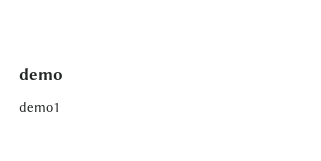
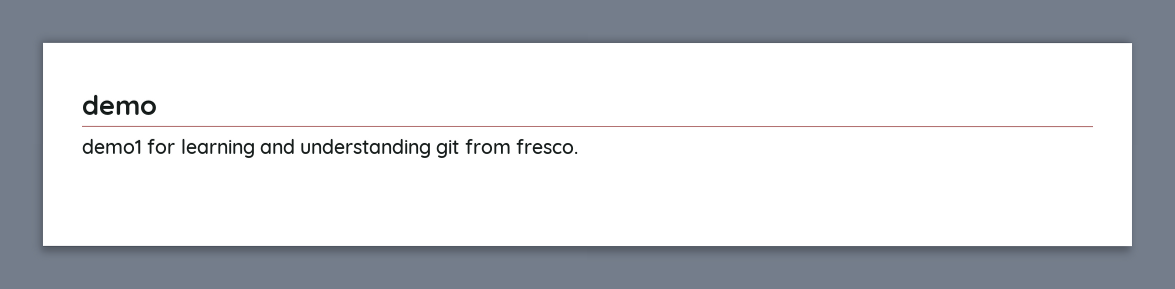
- demo1
+ demo1 for learning and understanding git from fresco.

